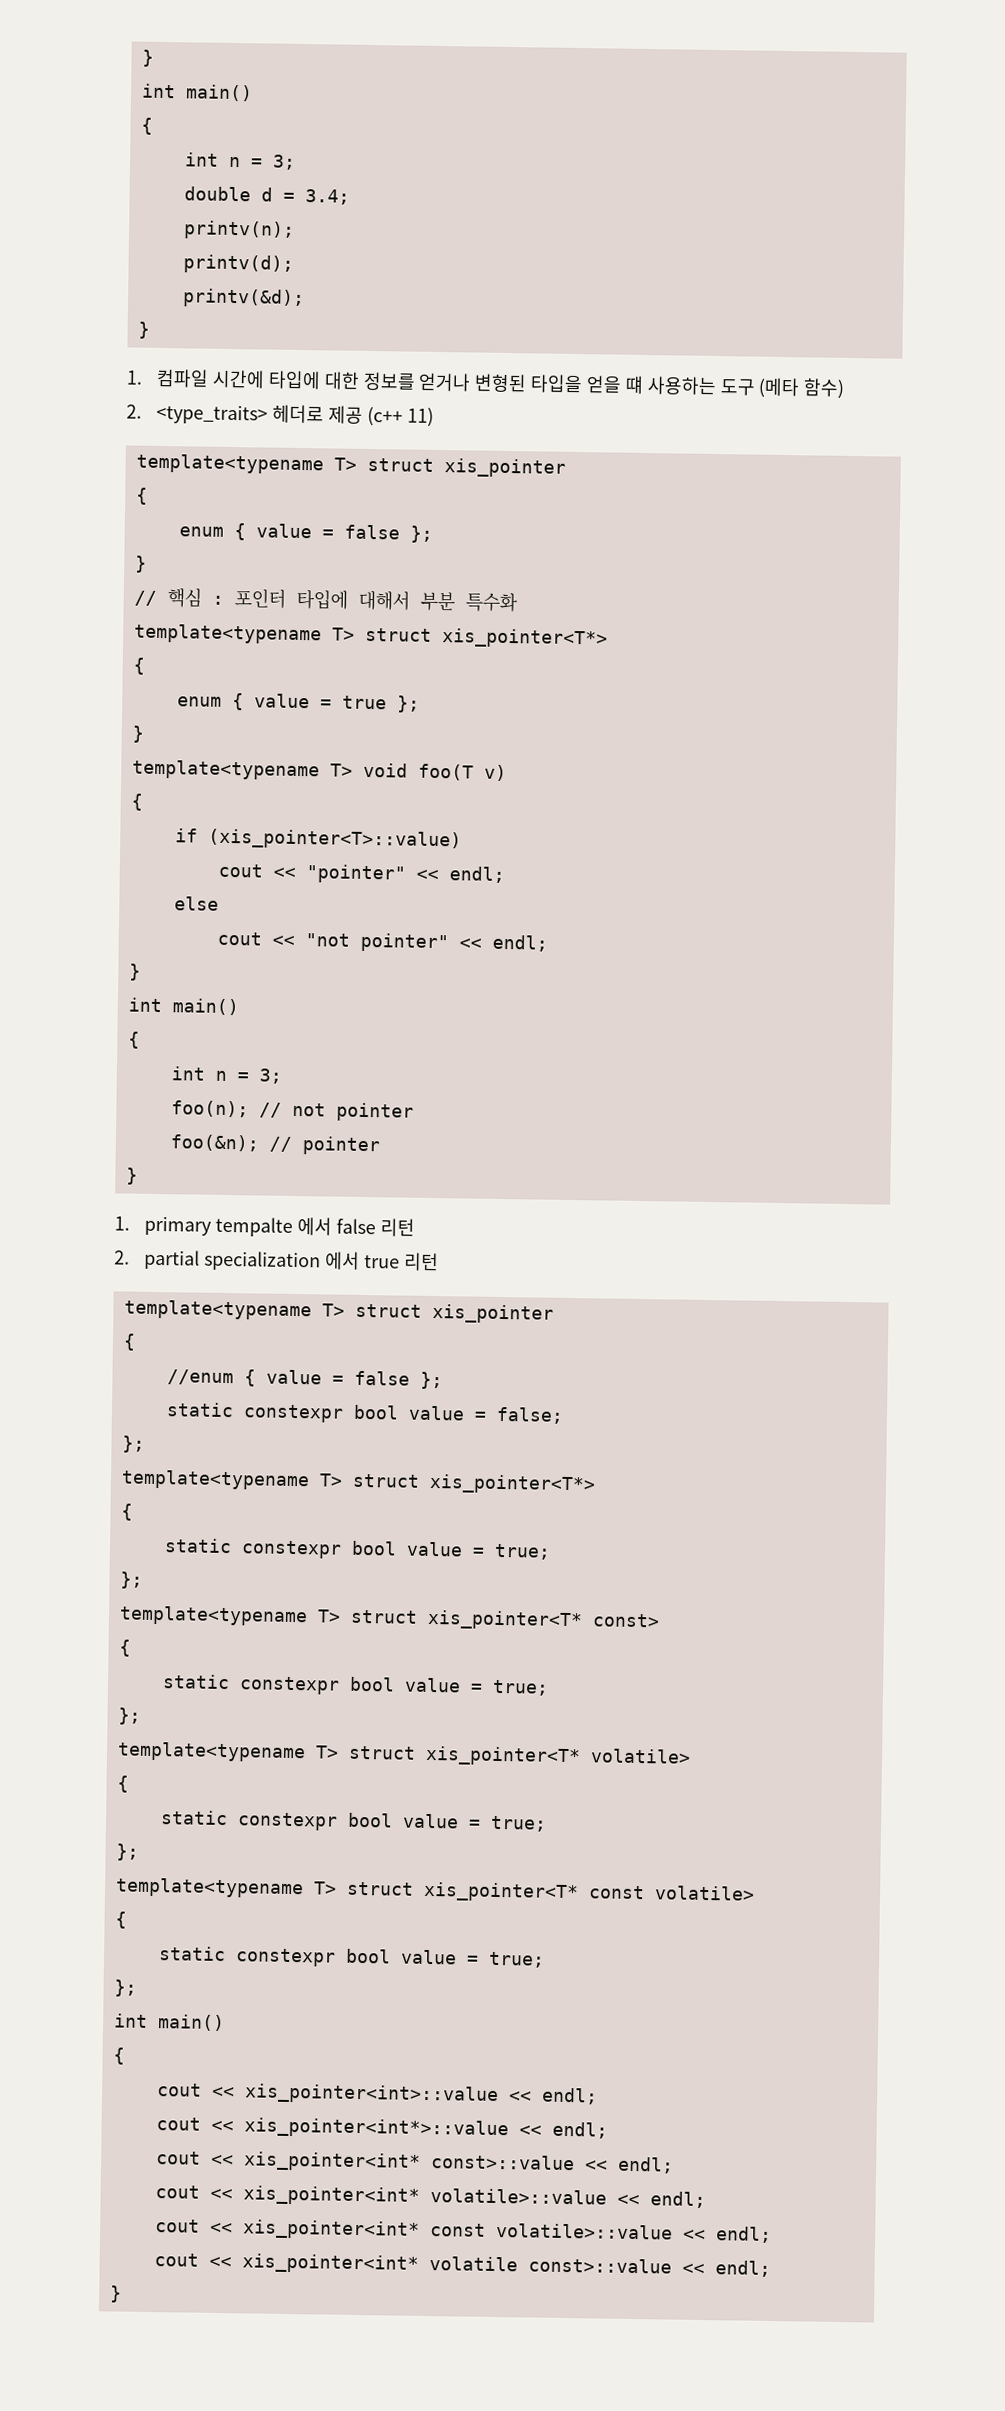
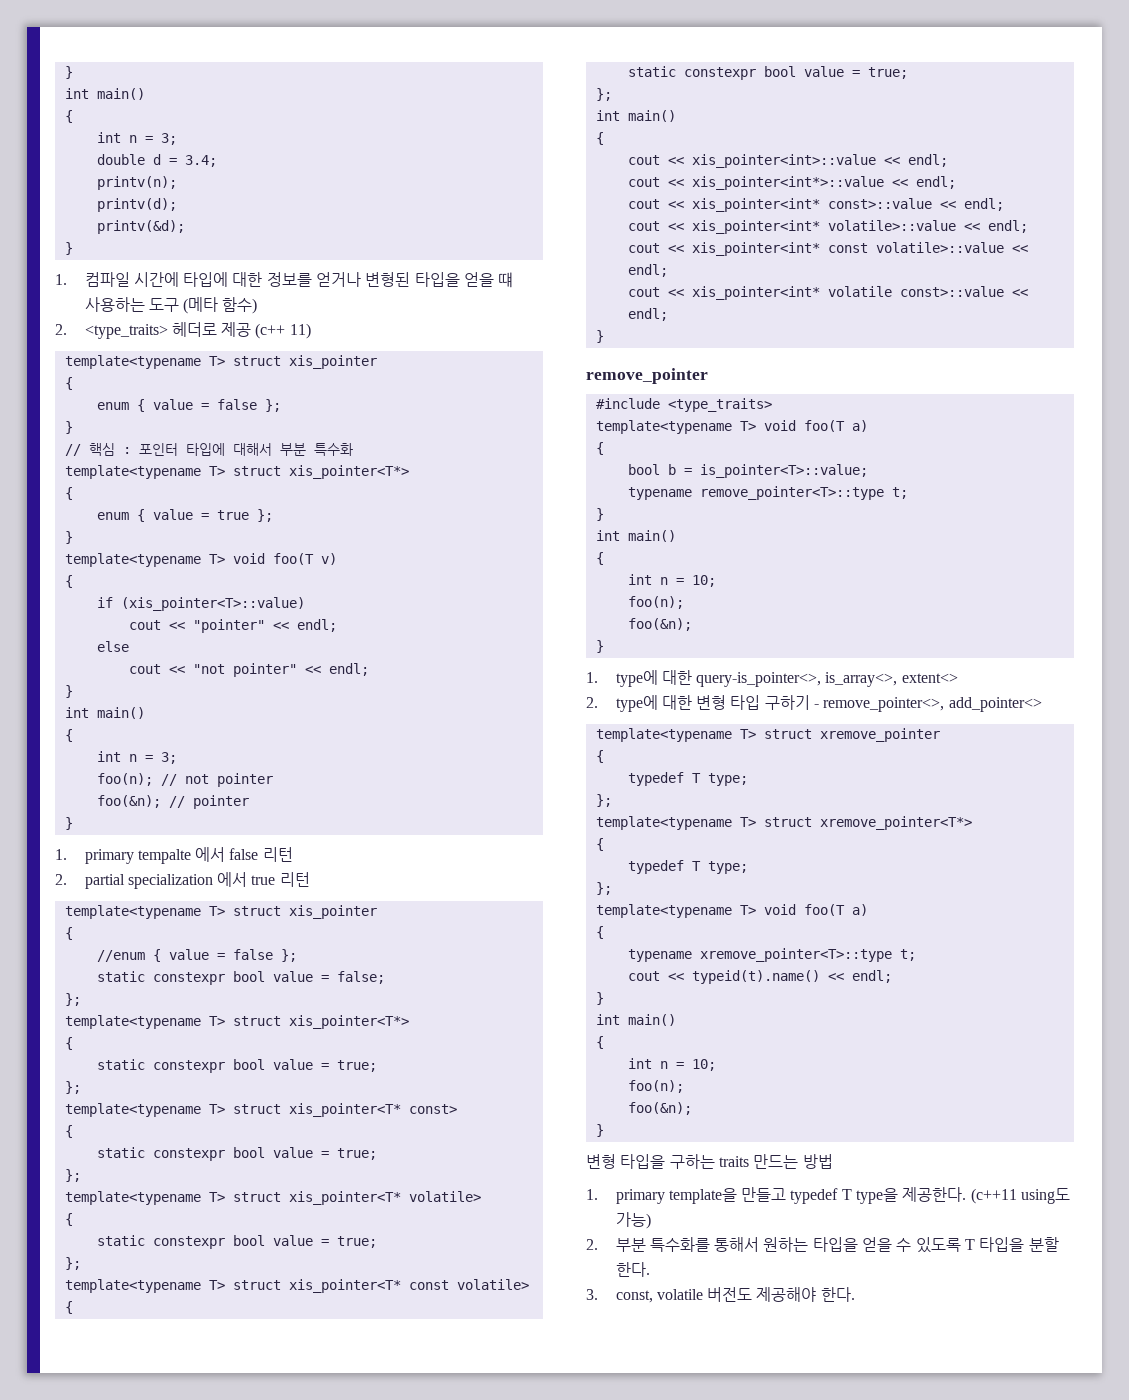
+ remove_pointer
+ #include <type_traits>
+ template<typename T> void foo(T a)
+ {
+ bool b = is_pointer<T>::value;
+ typename remove_pointer<T>::type t;
+ }
+ int main()
+ {
+ int n = 10;
+ foo(n);
+ foo(&n);
+ }
+ 1. type에 대한 query-is_pointer<>, is_array<>, extent<>
+ 2. type에 대한 변형 타입 구하기 - remove_pointer<>, add_pointer<>
+ template<typename T> struct xremove_pointer
+ {
+ typedef T type;
+ };
+ template<typename T> struct xremove_pointer<T*>
+ {
+ typedef T type;
+ };
+ template<typename T> void foo(T a)
+ {
+ typename xremove_pointer<T>::type t;
+ cout << typeid(t).name() << endl;
+ }
+ int main()
+ {
+ int n = 10;
+ foo(n);
+ foo(&n);
+ }
+ 변형 타입을 구하는 traits 만드는 방법
+ 1. primary template을 만들고 typedef T type을 제공한다. (c++11 using도 가능)
+ 2. 부분 특수화를 통해서 원하는 타입을 얻을 수 있도록 T 타입을 분할 한다.
+ 3. const, volatile 버전도 제공해야 한다.

